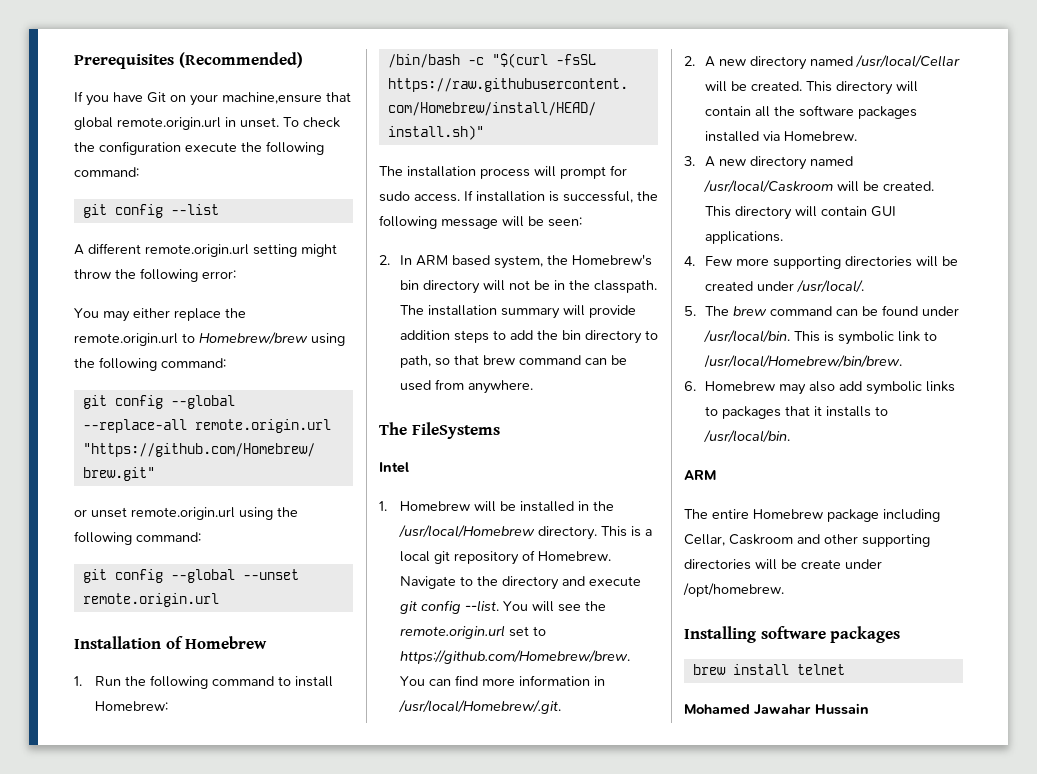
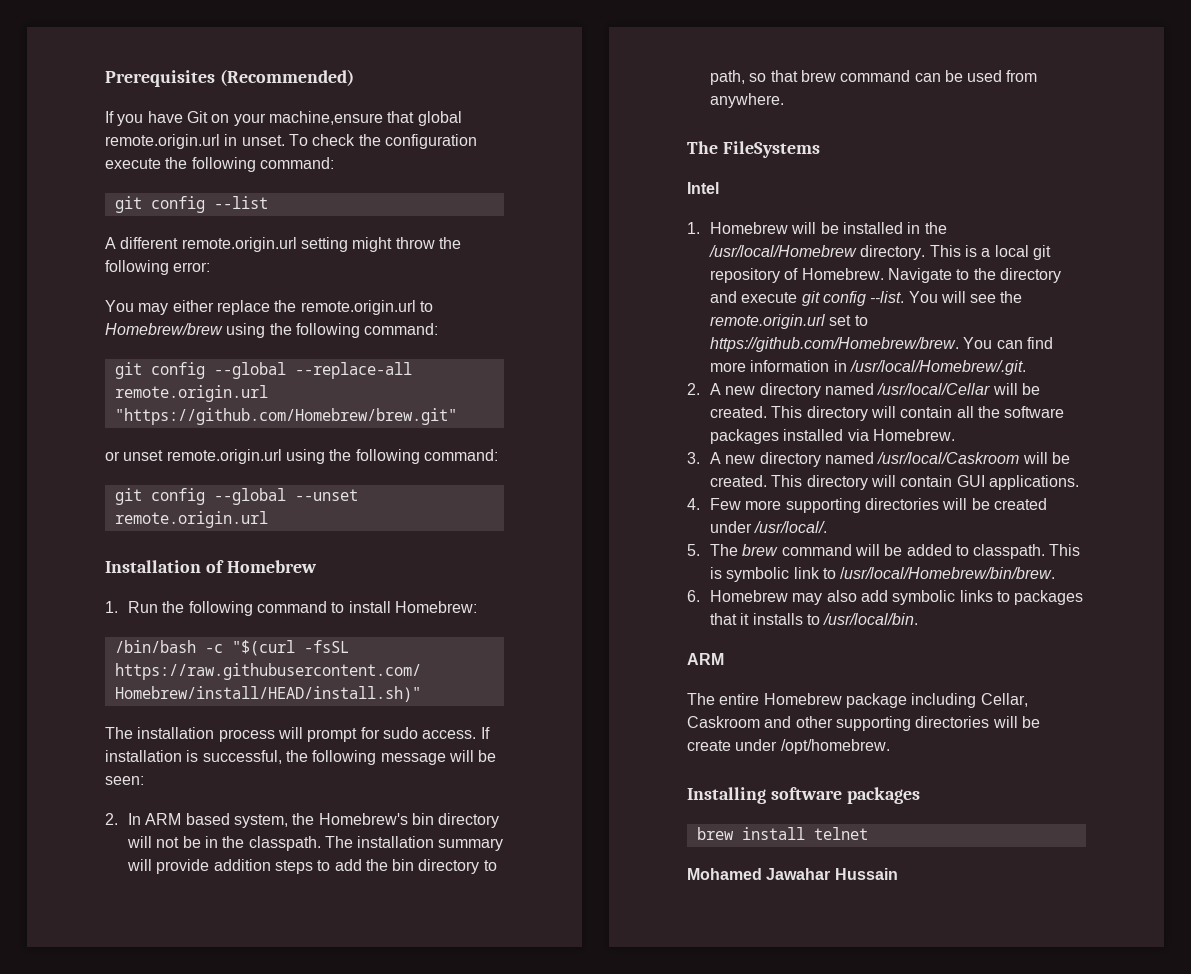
- 5. The brew command can be found under /usr/local/bin.
+ 5. The brew command will be added to classpath.

